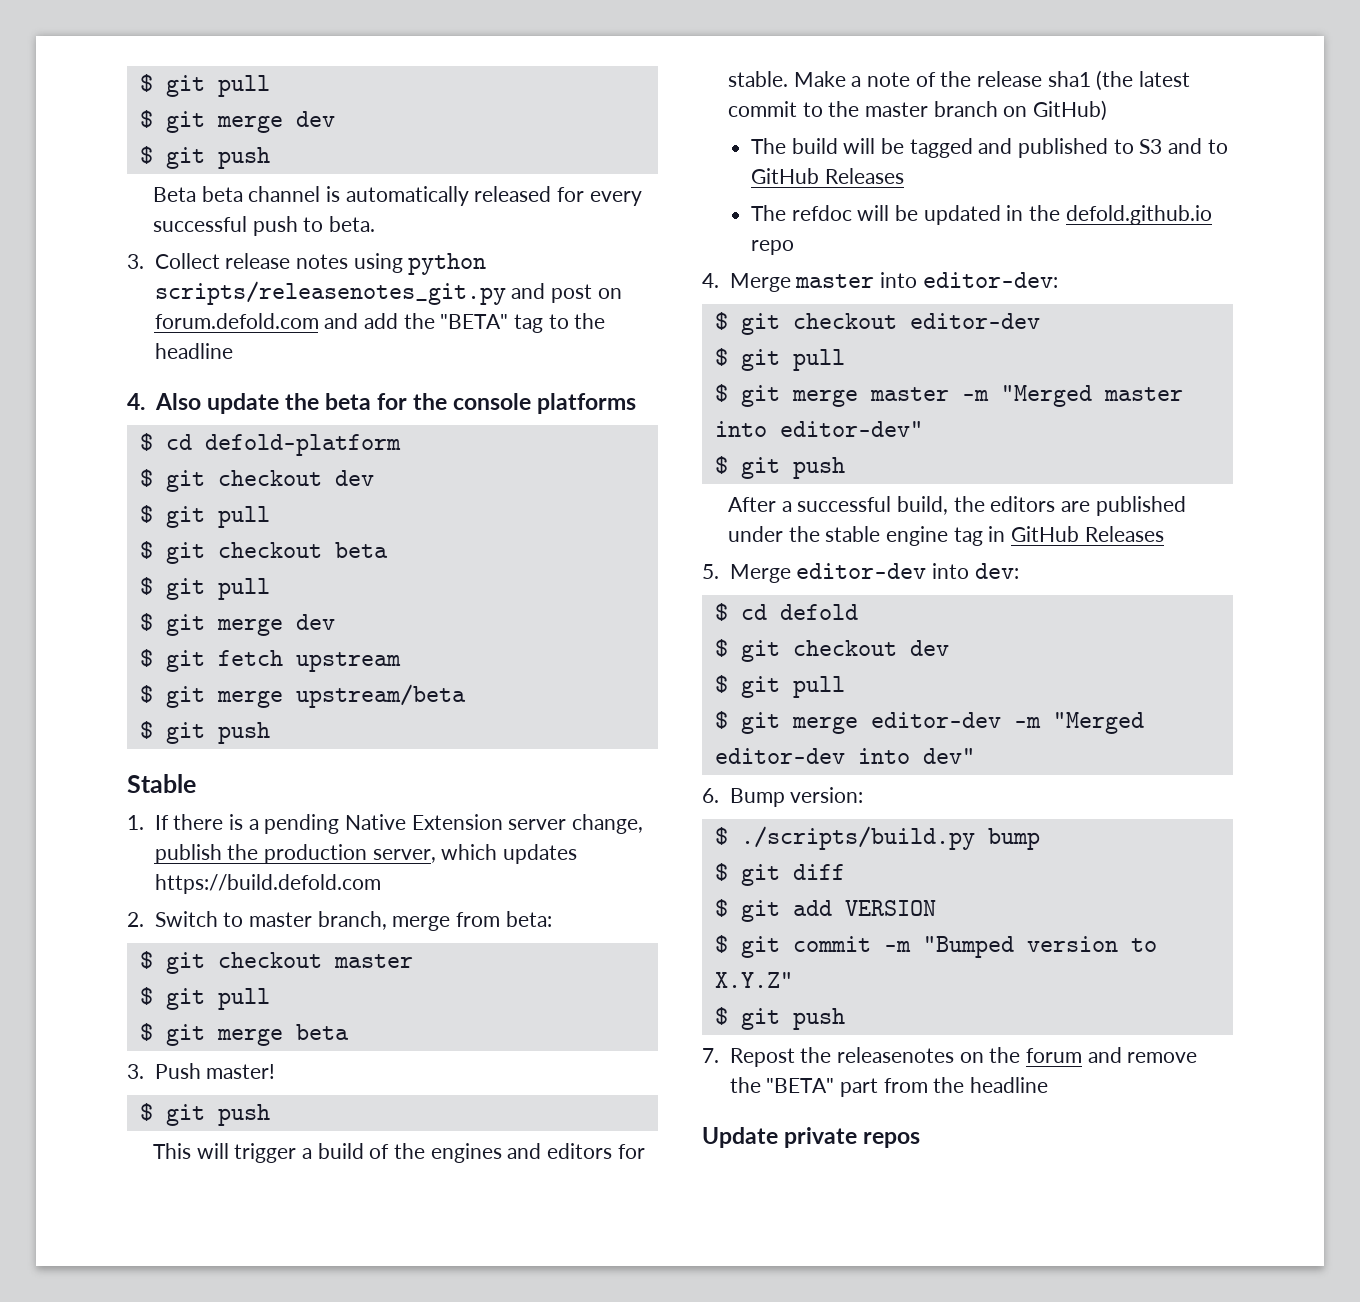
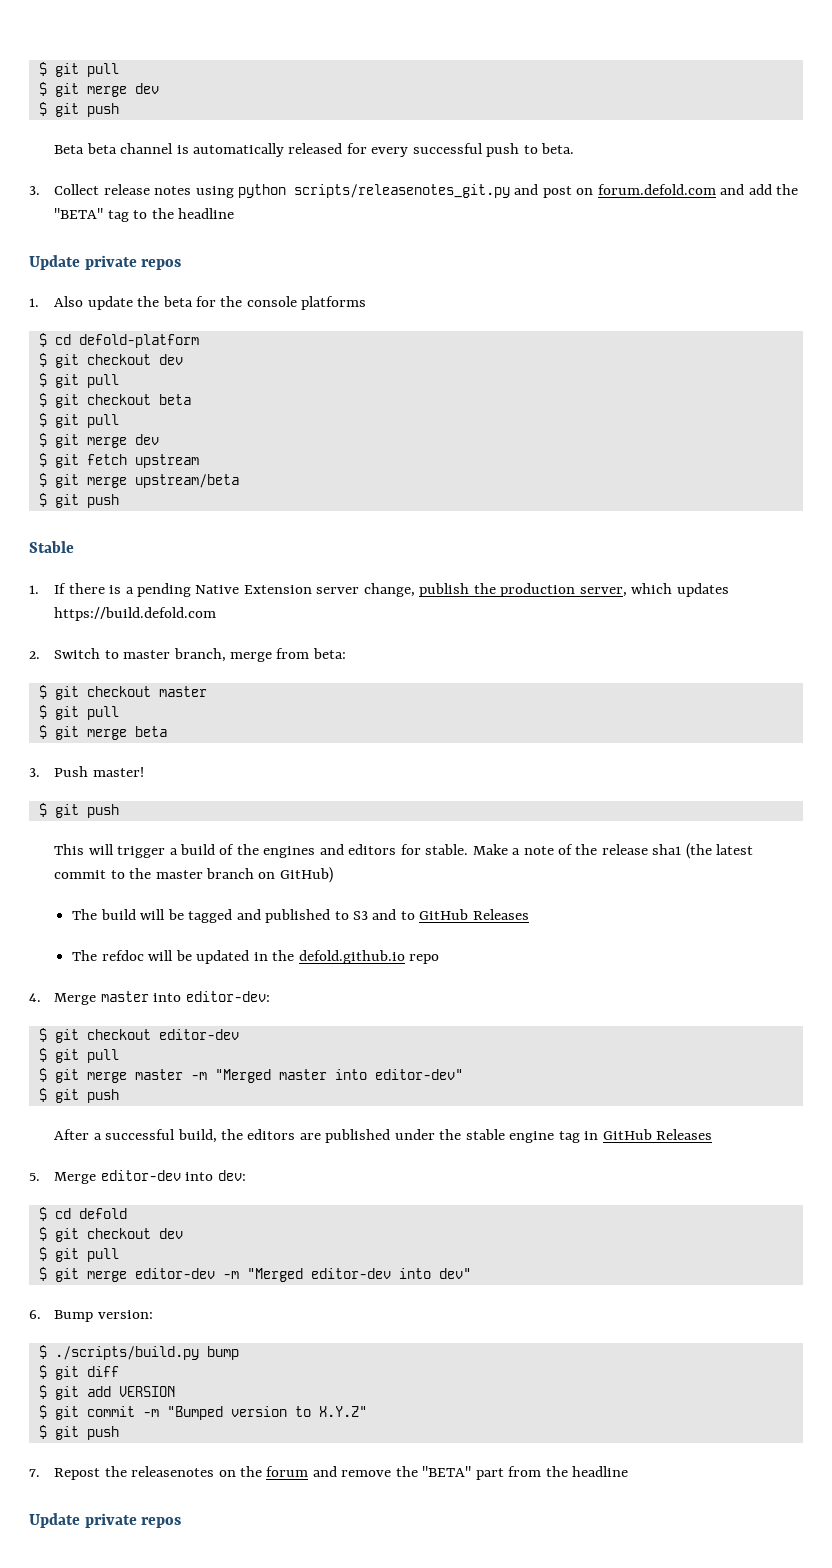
  3. Collect release notes using python scripts/releasenotes_git.py and post on forum.defold.com and add the "BETA" tag to the headline
- 4. Also update the beta for the console platforms
+ Update private repos
+ 1. Also update the beta for the console platforms

